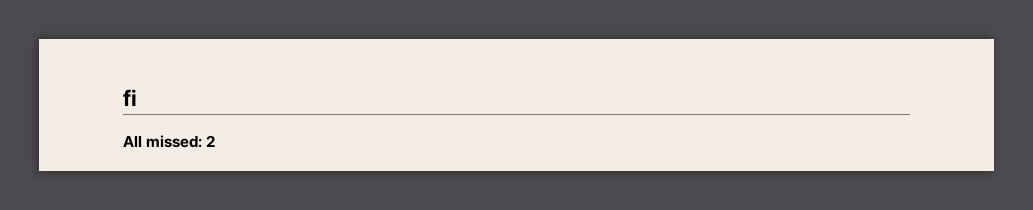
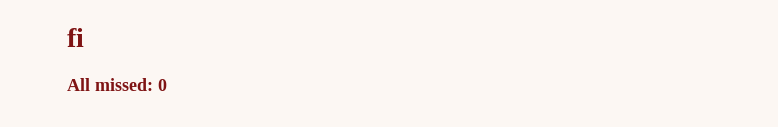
- All missed: 2
+ All missed: 0

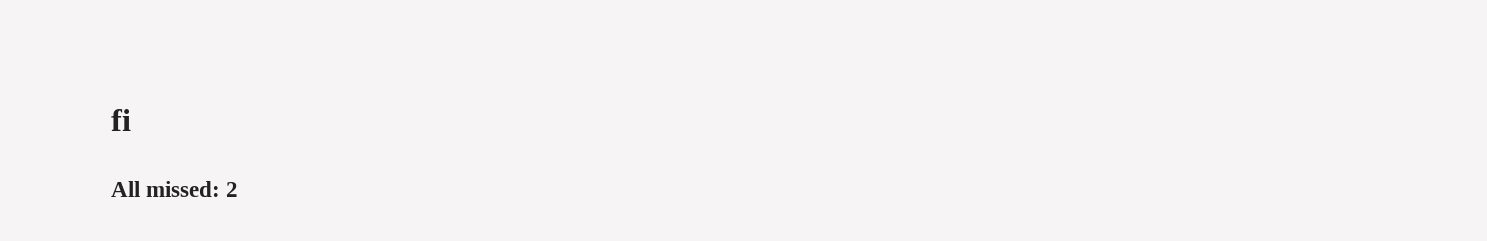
- All missed: 0
+ All missed: 2

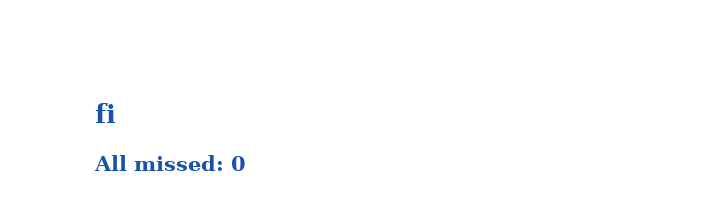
- All missed: 2
+ All missed: 0

